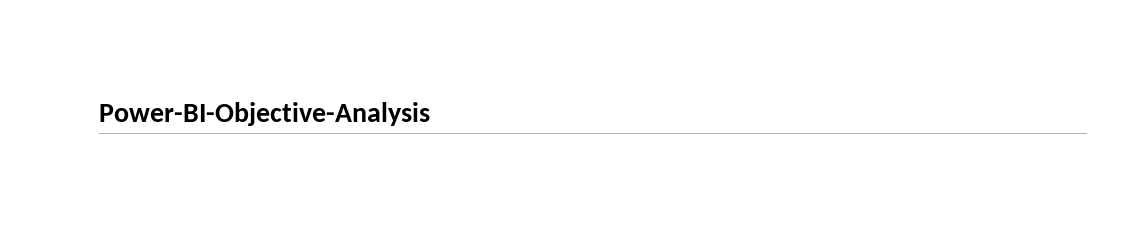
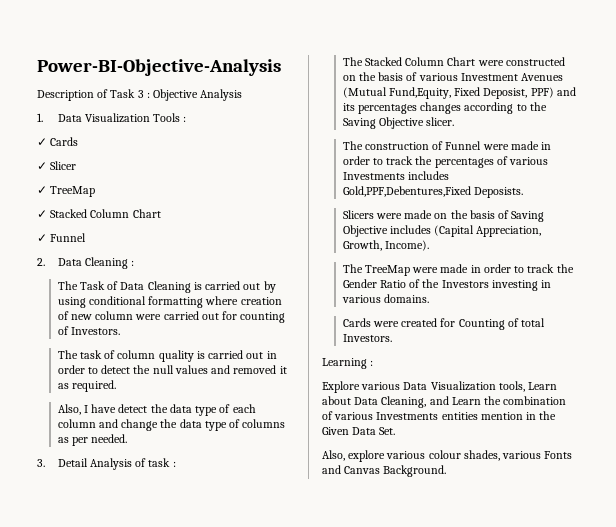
+ Description of Task 3 : Objective Analysis
+ 1. Data Visualization Tools :
+ ✓ Cards
+ ✓ Slicer
+ ✓ TreeMap
+ ✓ Stacked Column Chart
+ ✓ Funnel
+ 2. Data Cleaning :
+ The Task of Data Cleaning is carried out by using conditional formatting where creation of new column were carried out for counting of Investors.
+ The task of column quality is carried out in order to detect the null values and removed it as required.
+ Also, I have detect the data type of each column and change the data type of columns as per needed.
+ 3. Detail Analysis of task :
+ The Stacked Column Chart were constructed on the basis of various Investment Avenues (Mutual Fund,Equity, Fixed Deposist, PPF) and its percentages changes according to the Saving Objective slicer.
+ The construction of Funnel were made in order to track the percentages of various Investments includes Gold,PPF,Debentures,Fixed Deposists.
+ Slicers were made on the basis of Saving Objective includes (Capital Appreciation, Growth, Income).
+ The TreeMap were made in order to track the Gender Ratio of the Investors investing in various domains.
+ Cards were created for Counting of total Investors.
+ Learning :
+ Explore various Data Visualization tools, Learn about Data Cleaning, and Learn the combination of various Investments entities mention in the Given Data Set.
+ Also, explore various colour shades, various Fonts and Canvas Background.

